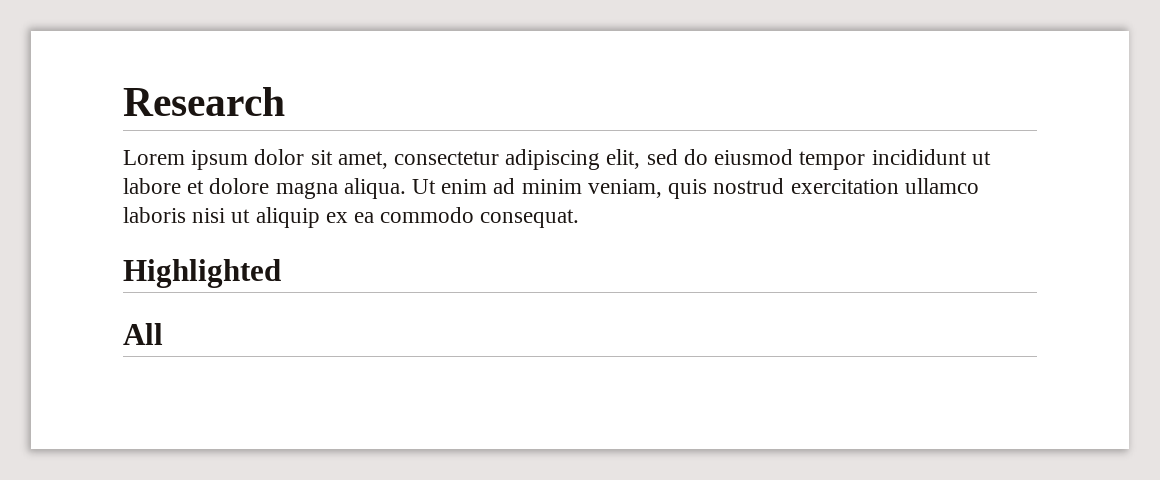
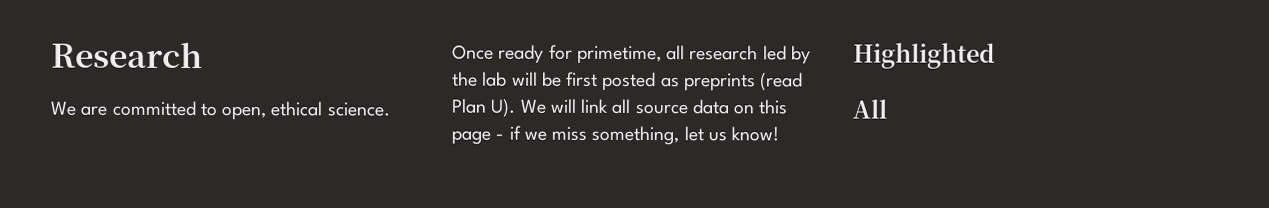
- Lorem ipsum dolor sit amet, consectetur adipiscing elit, sed do eiusmod tempor incididunt ut labore et dolore magna aliqua. Ut enim ad minim veniam, quis nostrud exercitation ullamco laboris nisi ut aliquip ex ea commodo consequat.
+ We are committed to open, ethical science. Once ready for primetime, all research led by the lab will be first posted as preprints (read Plan U). We will link all source data on this page - if we miss something, let us know!

